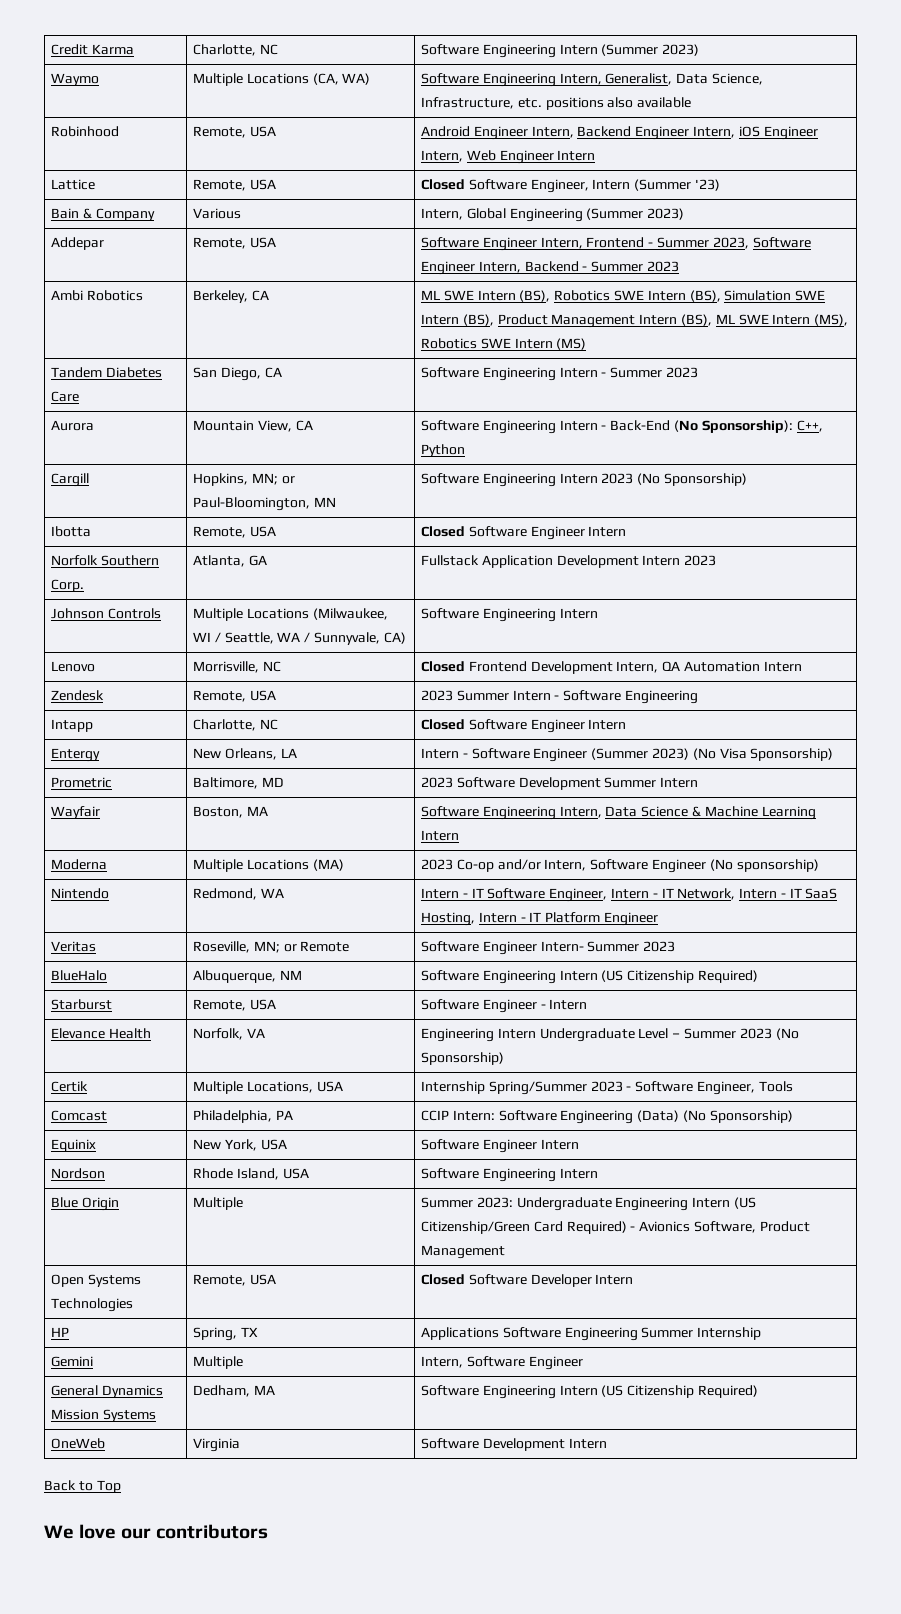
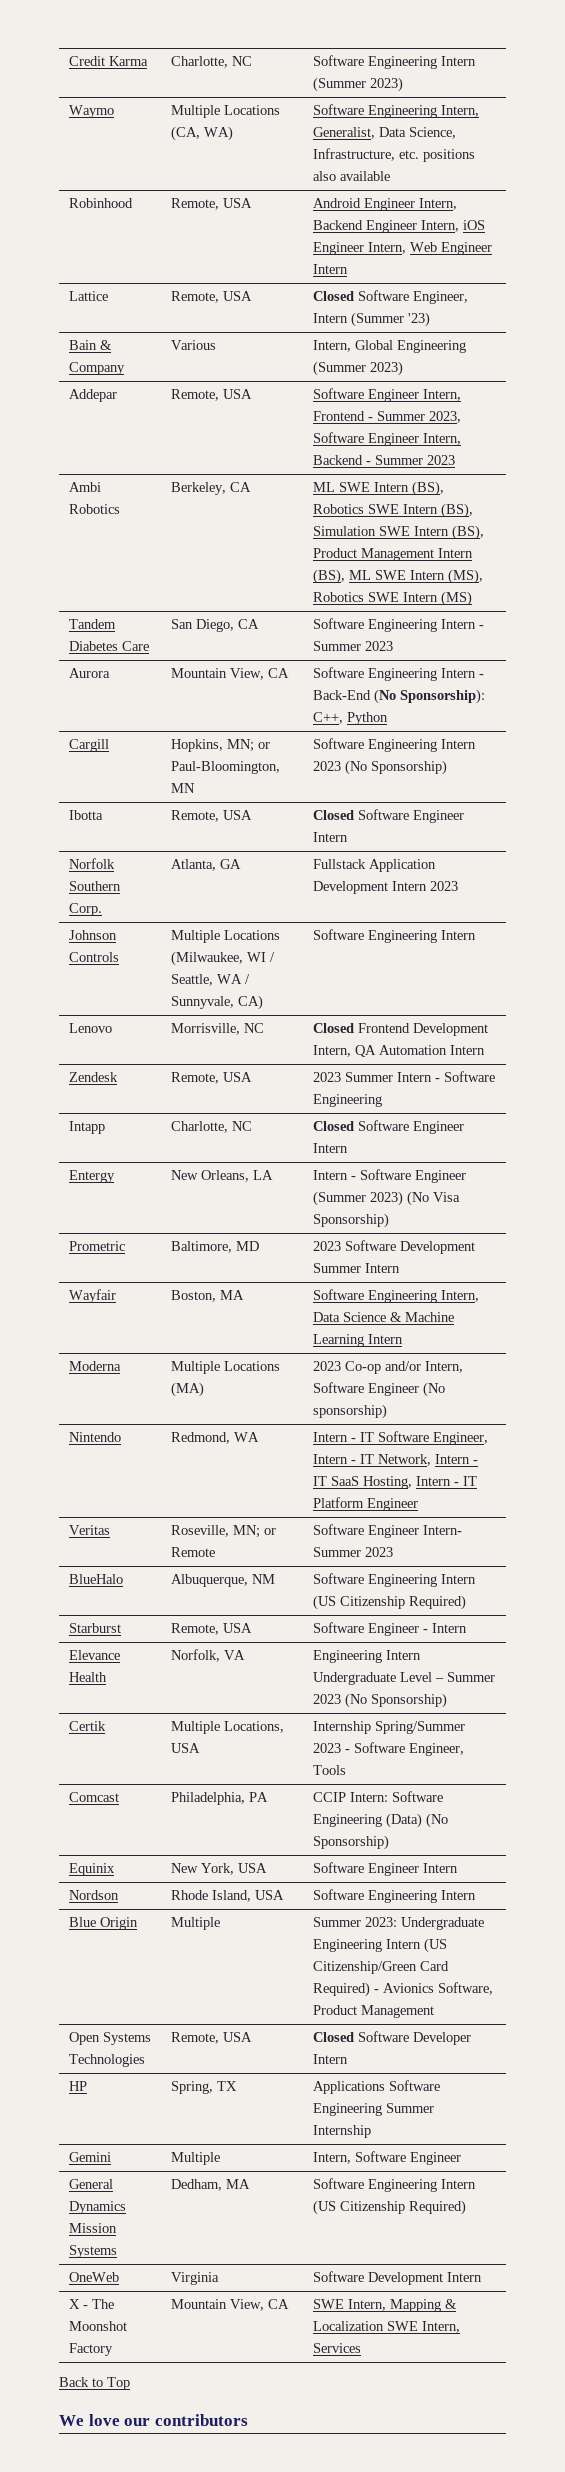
+ X - The Moonshot Factory | Mountain View, CA | SWE Intern, Mapping & Localization SWE Intern, Services

